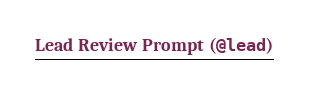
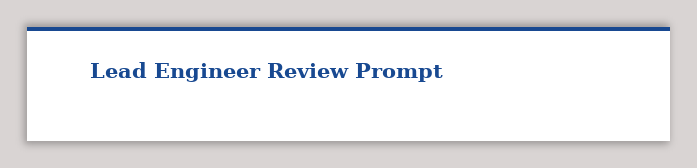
- Lead Review Prompt (@lead)
+ Lead Engineer Review Prompt

